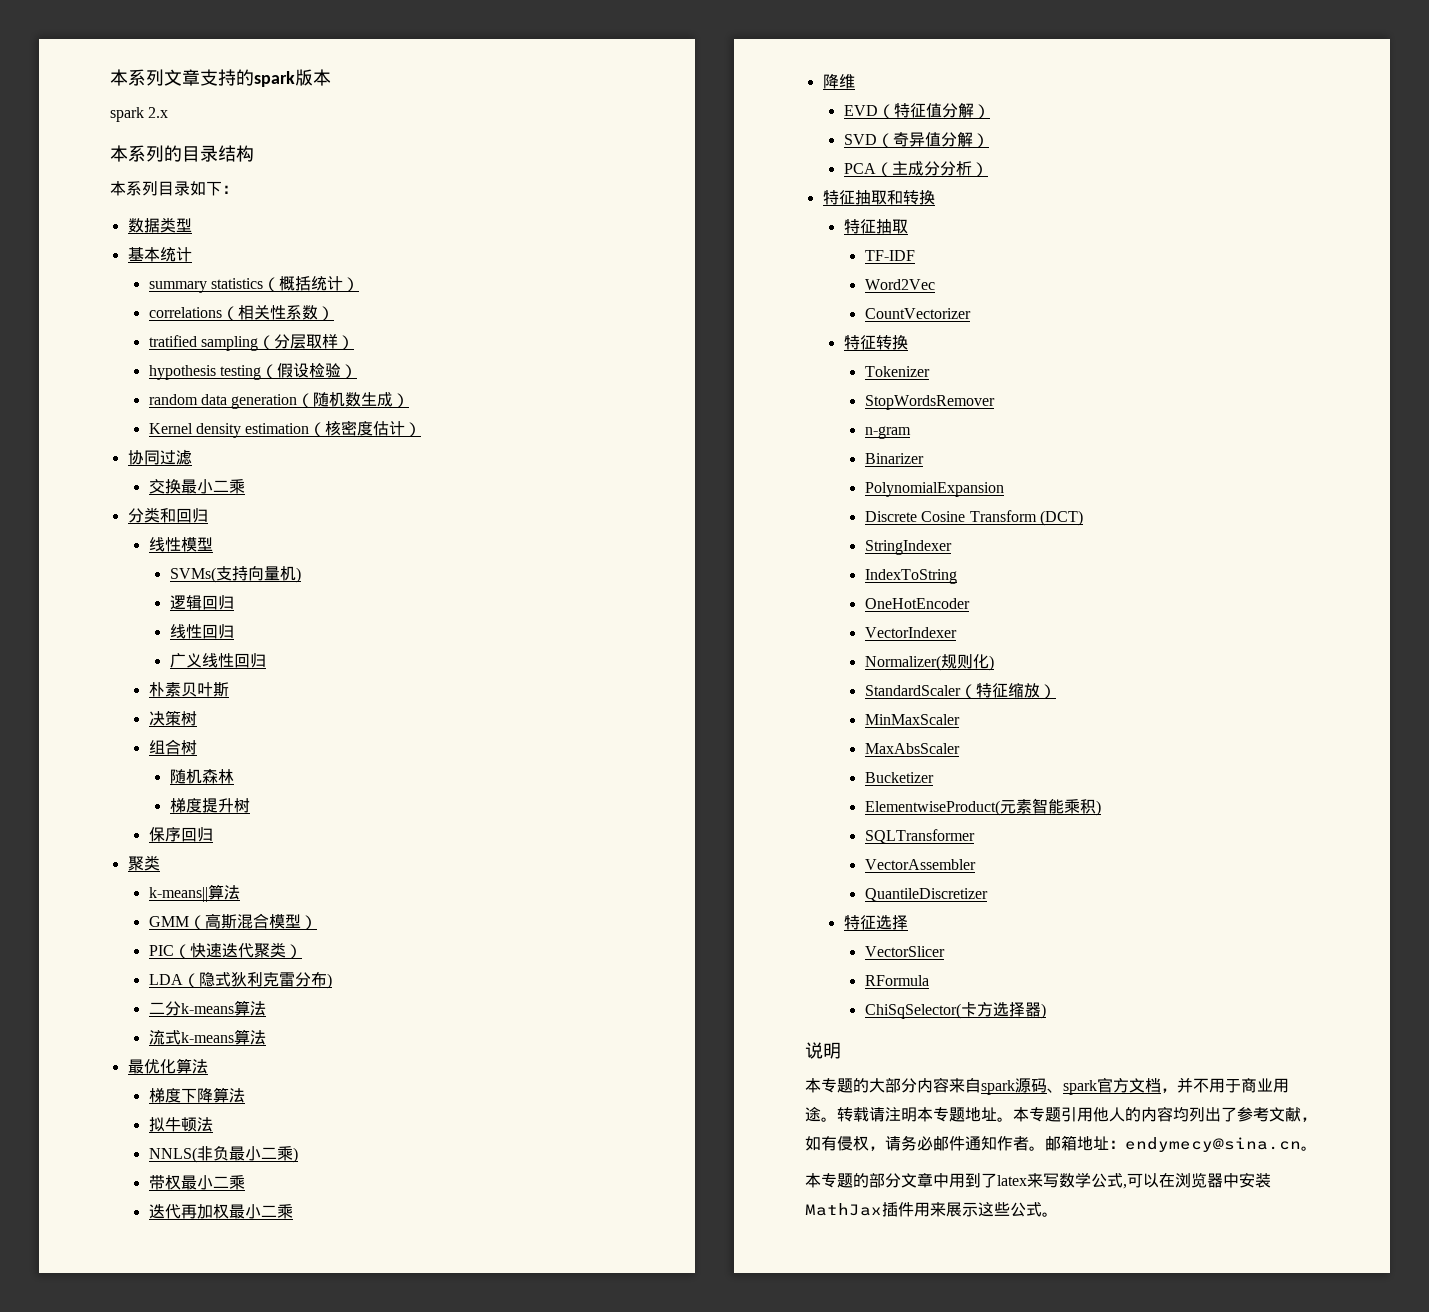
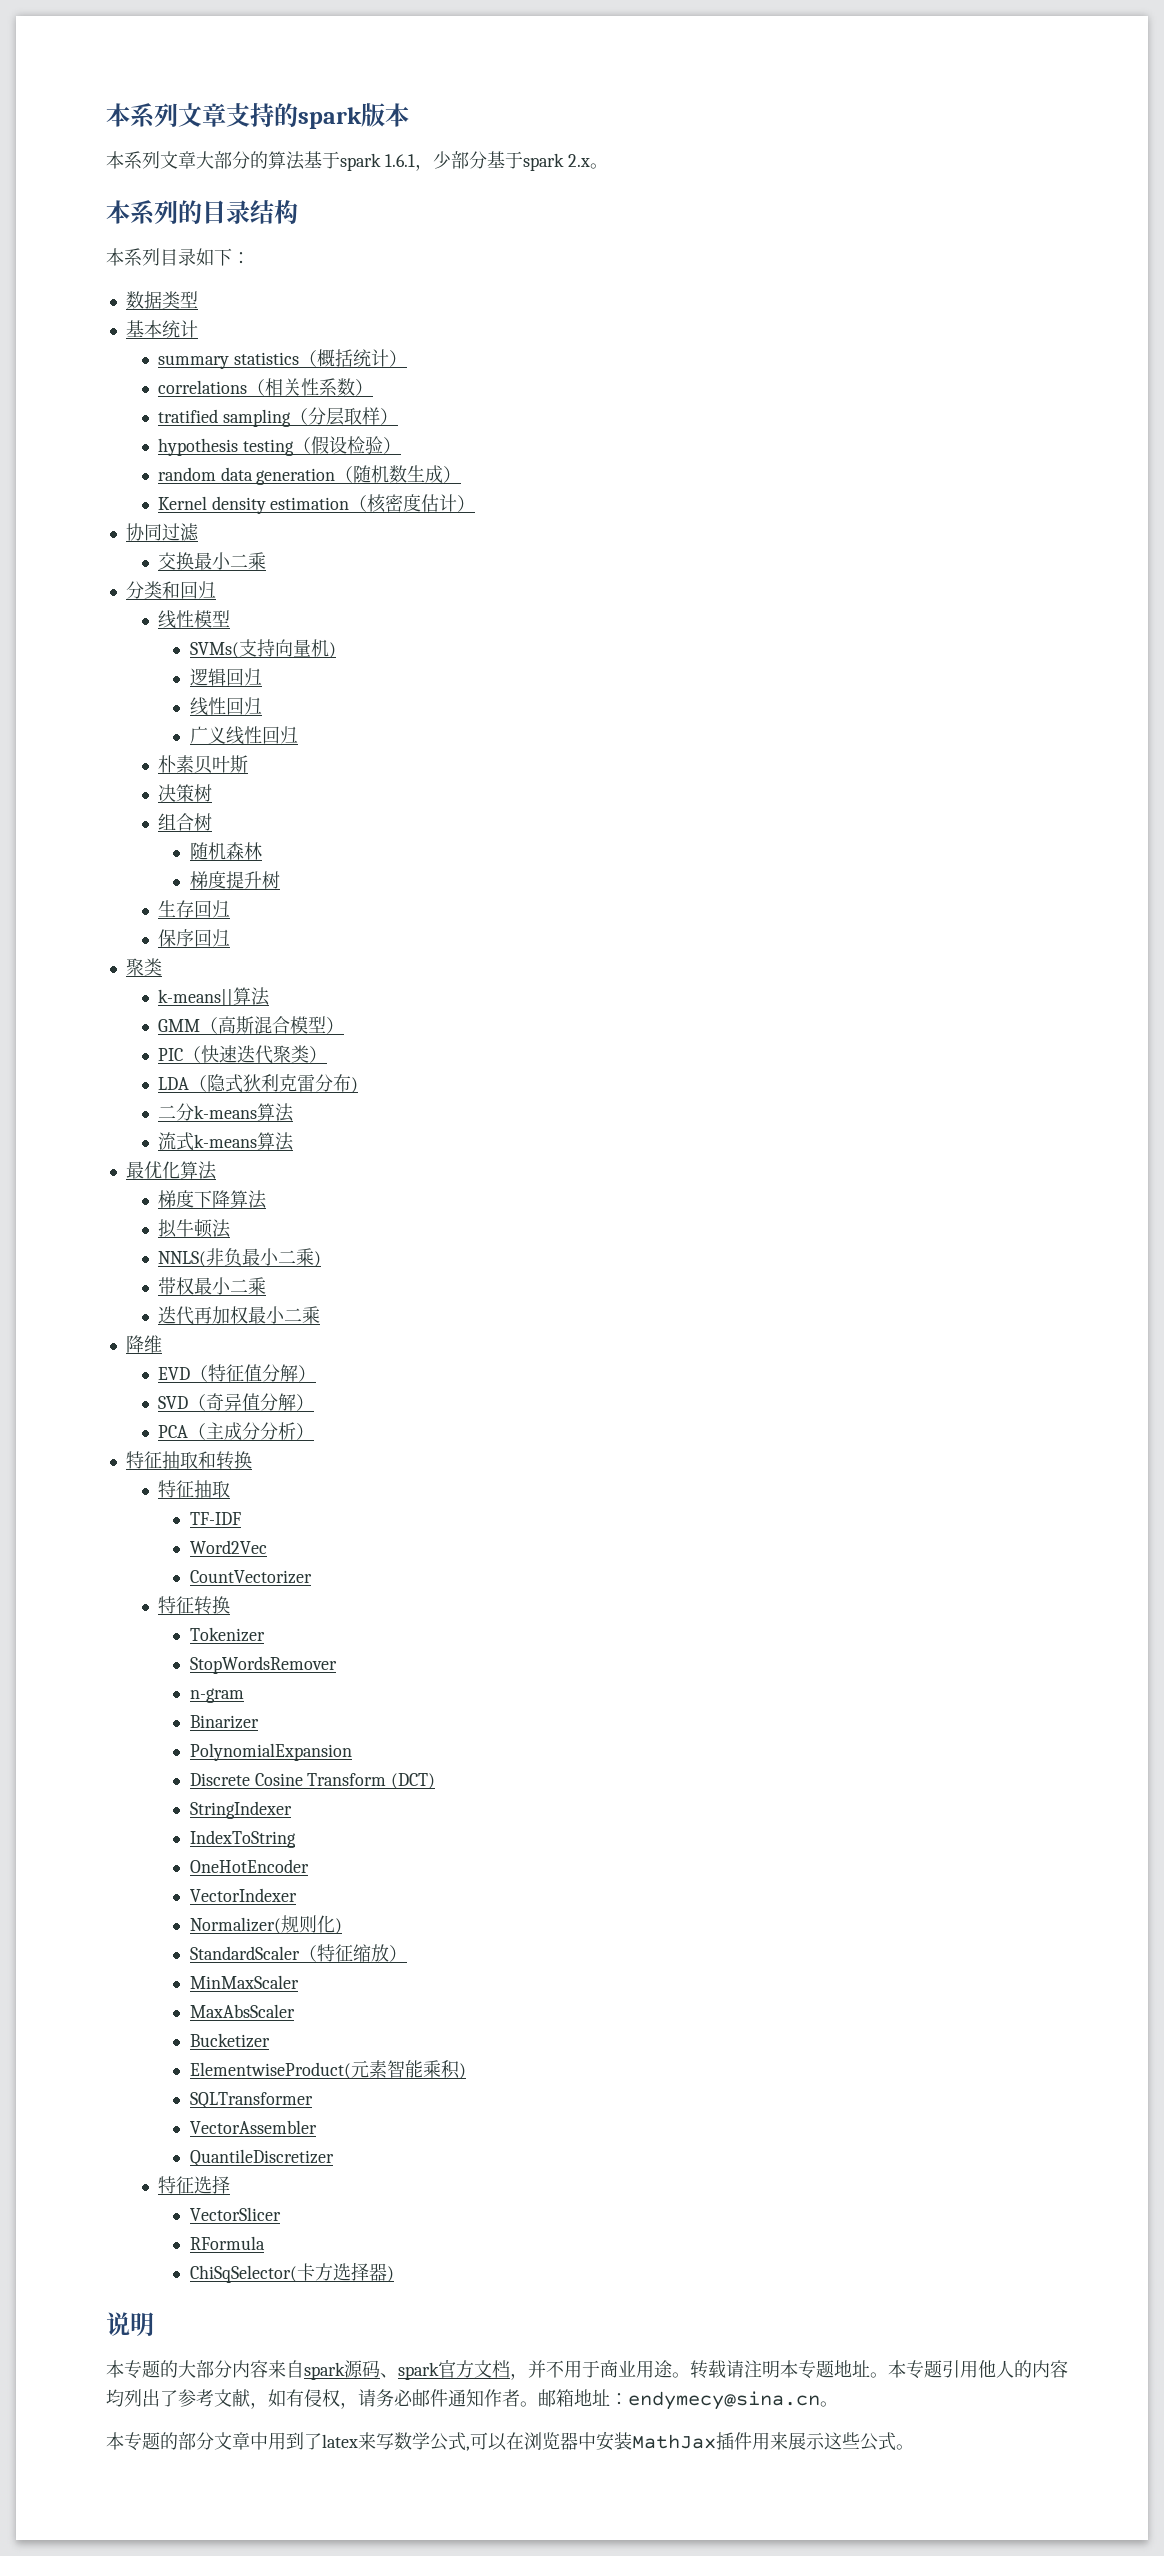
- spark 2.x
+ 本系列文章大部分的算法基于spark 1.6.1，少部分基于spark 2.x。
+ 生存回归

